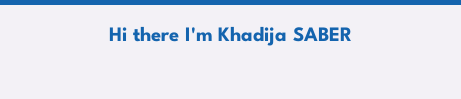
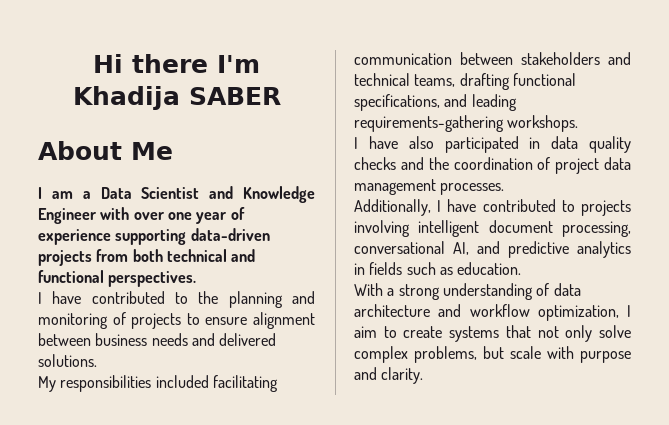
+ About Me
+ I am a Data Scientist and Knowledge Engineer with over one year of experience supporting data-driven projects from both technical and functional perspectives.
+ I have contributed to the planning and monitoring of projects to ensure alignment between business needs and delivered solutions.
+ My responsibilities included facilitating communication between stakeholders and technical teams, drafting functional specifications, and leading requirements-gathering workshops.
+ I have also participated in data quality checks and the coordination of project data management processes.
+ Additionally, I have contributed to projects involving intelligent document processing, conversational AI, and predictive analytics in fields such as education.
+ With a strong understanding of data architecture and workflow optimization, I aim to create systems that not only solve complex problems, but scale with purpose and clarity.

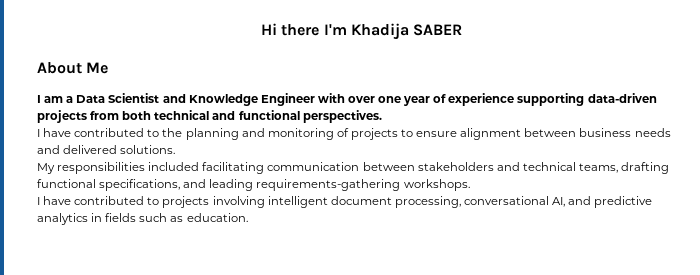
- I have also participated in data quality checks and the coordination of project data management processes.
- Additionally, I have contributed to projects involving intelligent document processing, conversational AI, and predictive analytics in fields such as education.
+ I have contributed to projects involving intelligent document processing, conversational AI, and predictive analytics in fields such as education.
- With a strong understanding of data architecture and workflow optimization, I aim to create systems that not only solve complex problems, but scale with purpose and clarity.

